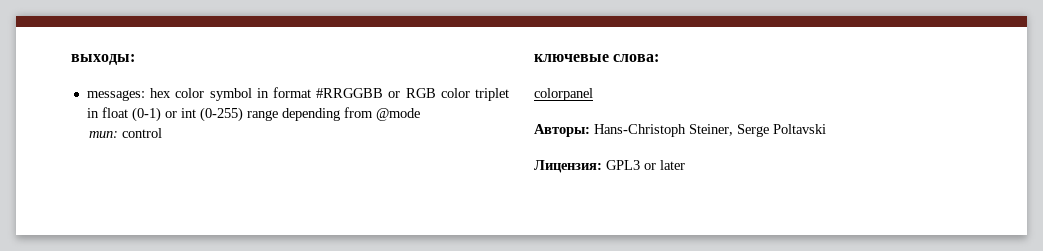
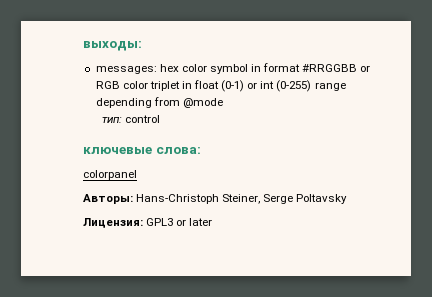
- Авторы: Hans-Christoph Steiner, Serge Poltavski
+ Авторы: Hans-Christoph Steiner, Serge Poltavsky

